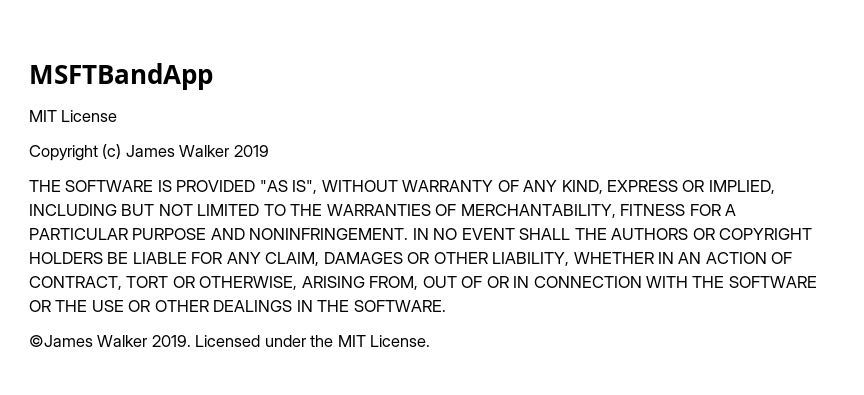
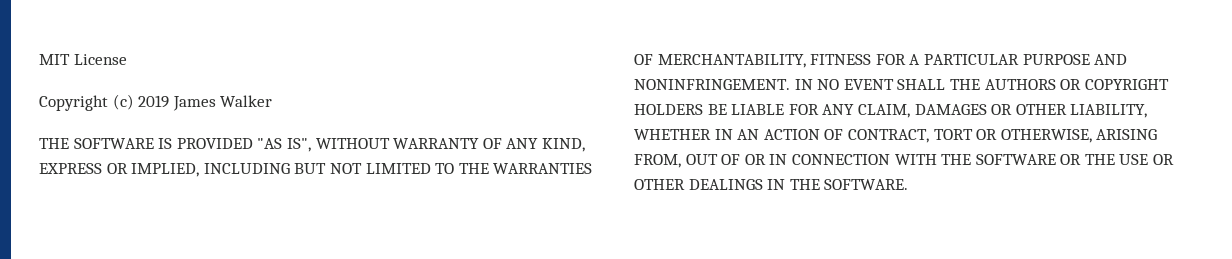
- MSFTBandApp
- Copyright (c) James Walker 2019
+ Copyright (c) 2019 James Walker
- ©James Walker 2019. Licensed under the MIT License.

